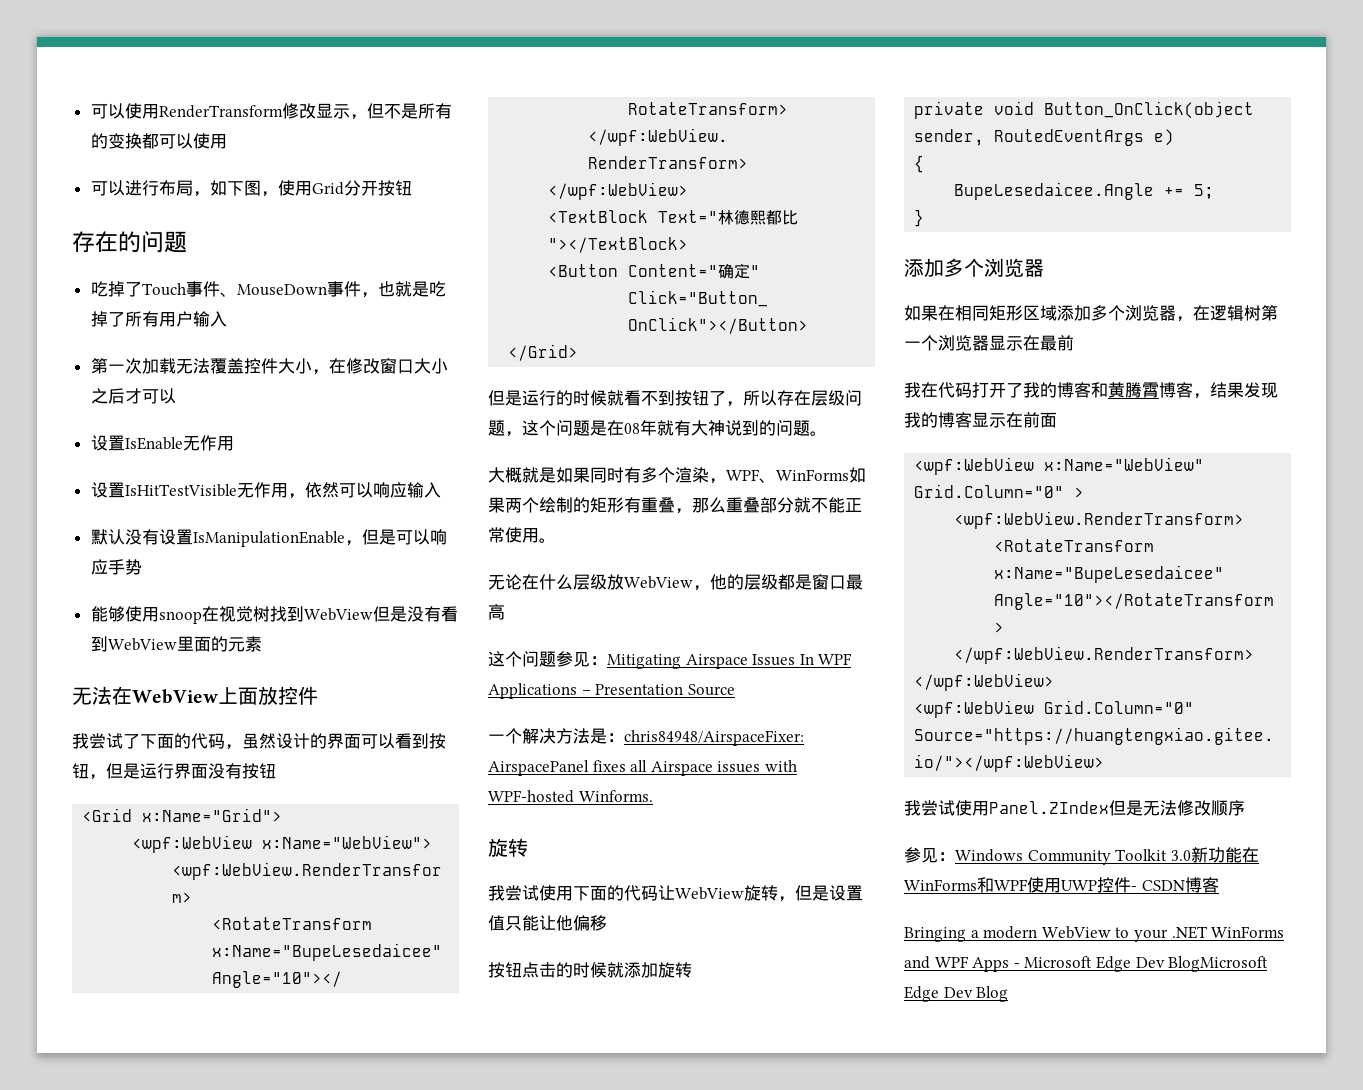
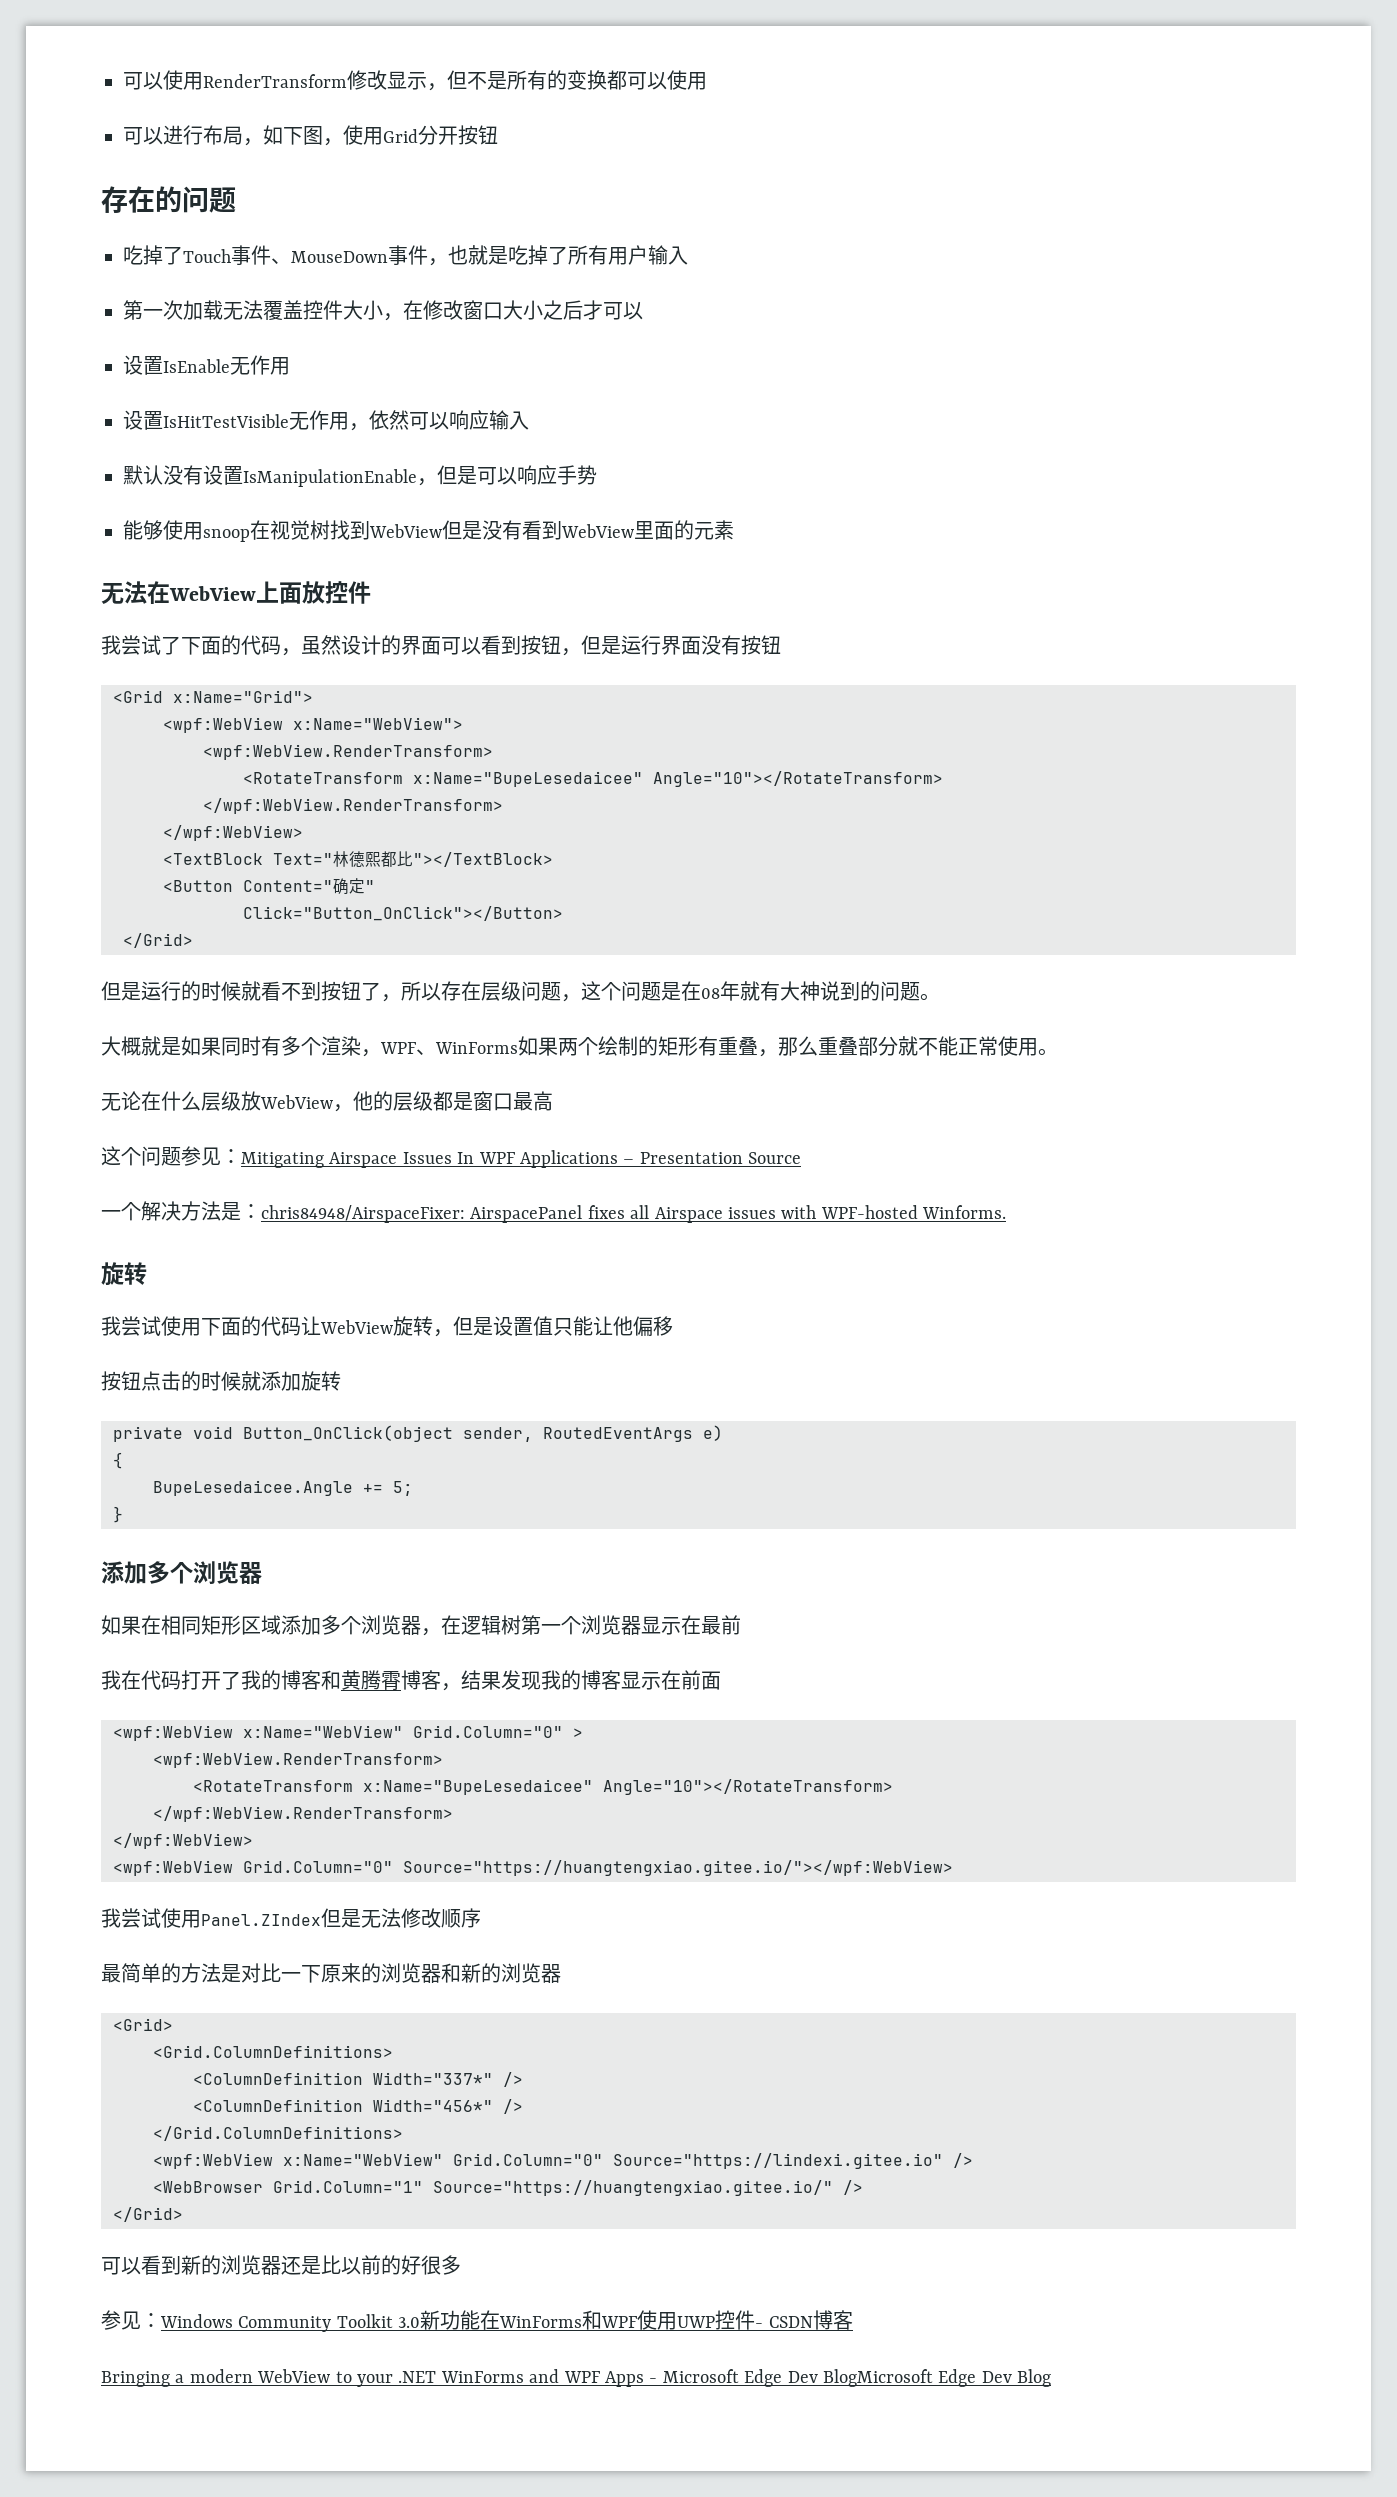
+ 最简单的方法是对比一下原来的浏览器和新的浏览器
+ <Grid>
+ <Grid.ColumnDefinitions>
+ <ColumnDefinition Width="337*" />
+ <ColumnDefinition Width="456*" />
+ </Grid.ColumnDefinitions>
+ <wpf:WebView x:Name="WebView" Grid.Column="0" Source="https://lindexi.gitee.io" />
+ <WebBrowser Grid.Column="1" Source="https://huangtengxiao.gitee.io/" />
+ </Grid>
+ 可以看到新的浏览器还是比以前的好很多

